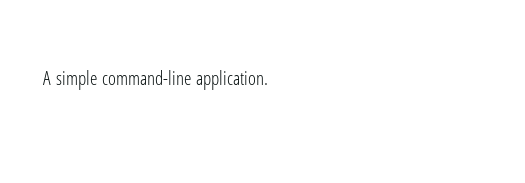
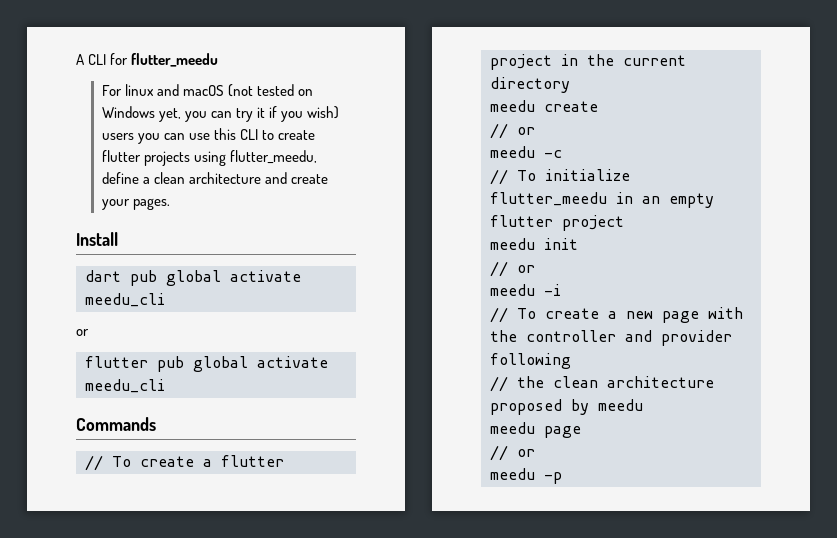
- A simple command-line application.
+ A CLI for flutter_meedu
+ For linux and macOS (not tested on Windows yet, you can try it if you wish) users you can use this CLI to create flutter projects using flutter_meedu, define a clean architecture and create your pages.
+ Install
+ dart pub global activate meedu_cli
+ or
+ flutter pub global activate meedu_cli
+ Commands
+ // To create a flutter project in the current directory
+ meedu create
+ // or
+ meedu -c
+ // To initialize flutter_meedu in an empty flutter project
+ meedu init
+ // or
+ meedu -i
+ // To create a new page with the controller and provider following
+ // the clean architecture proposed by meedu
+ meedu page
+ // or
+ meedu -p

